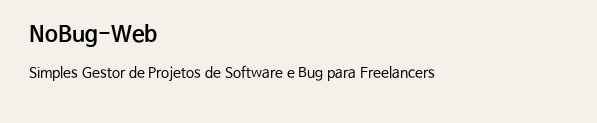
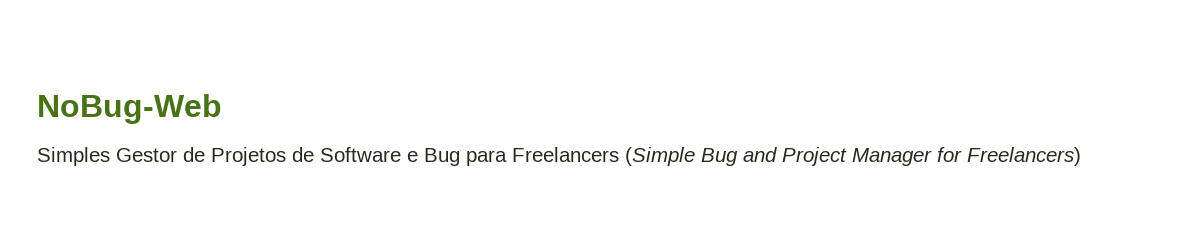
- Simples Gestor de Projetos de Software e Bug para Freelancers
+ Simples Gestor de Projetos de Software e Bug para Freelancers (Simple Bug and Project Manager for Freelancers)

